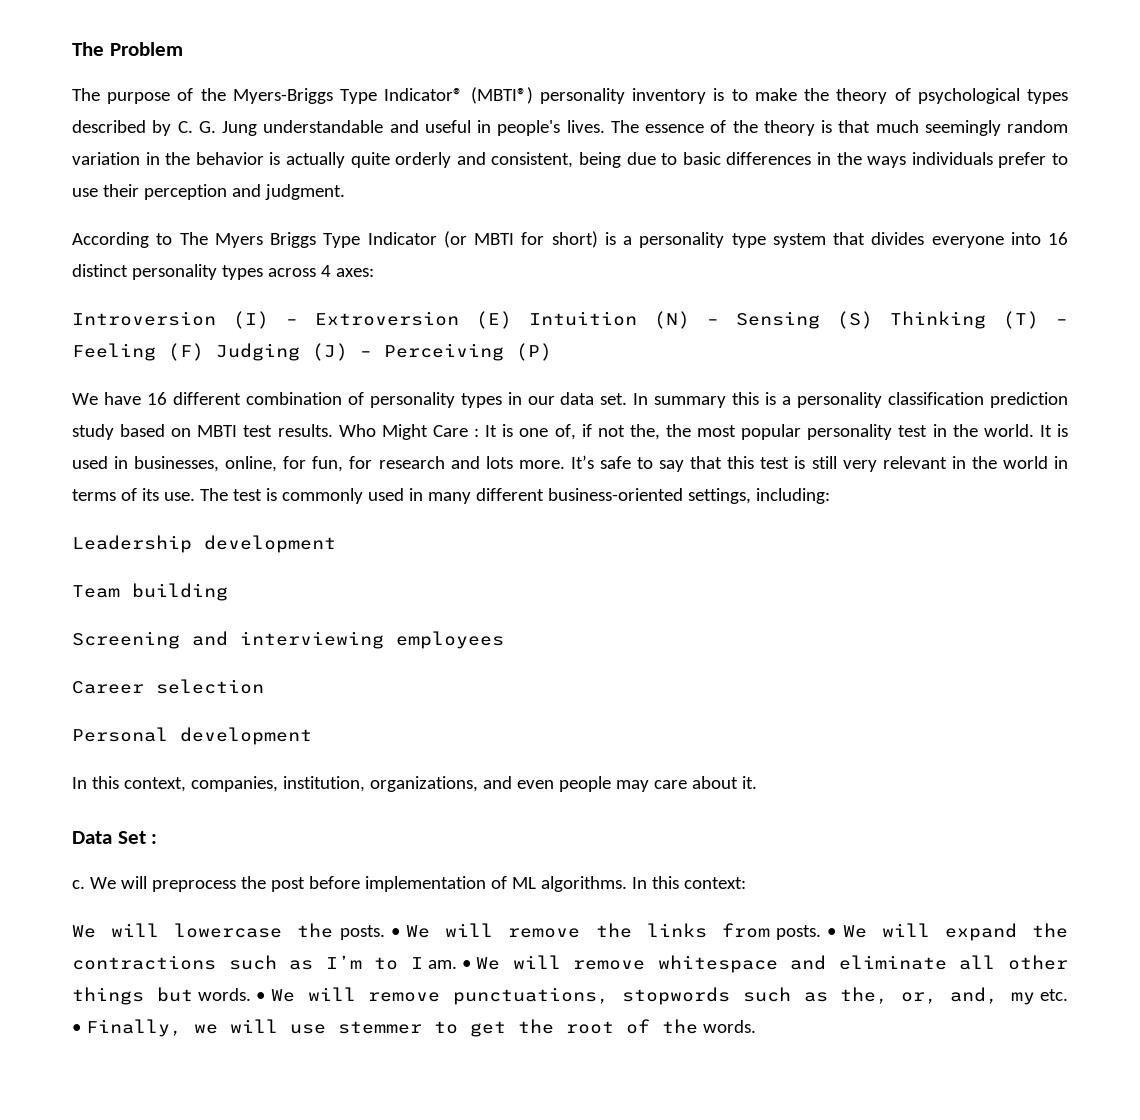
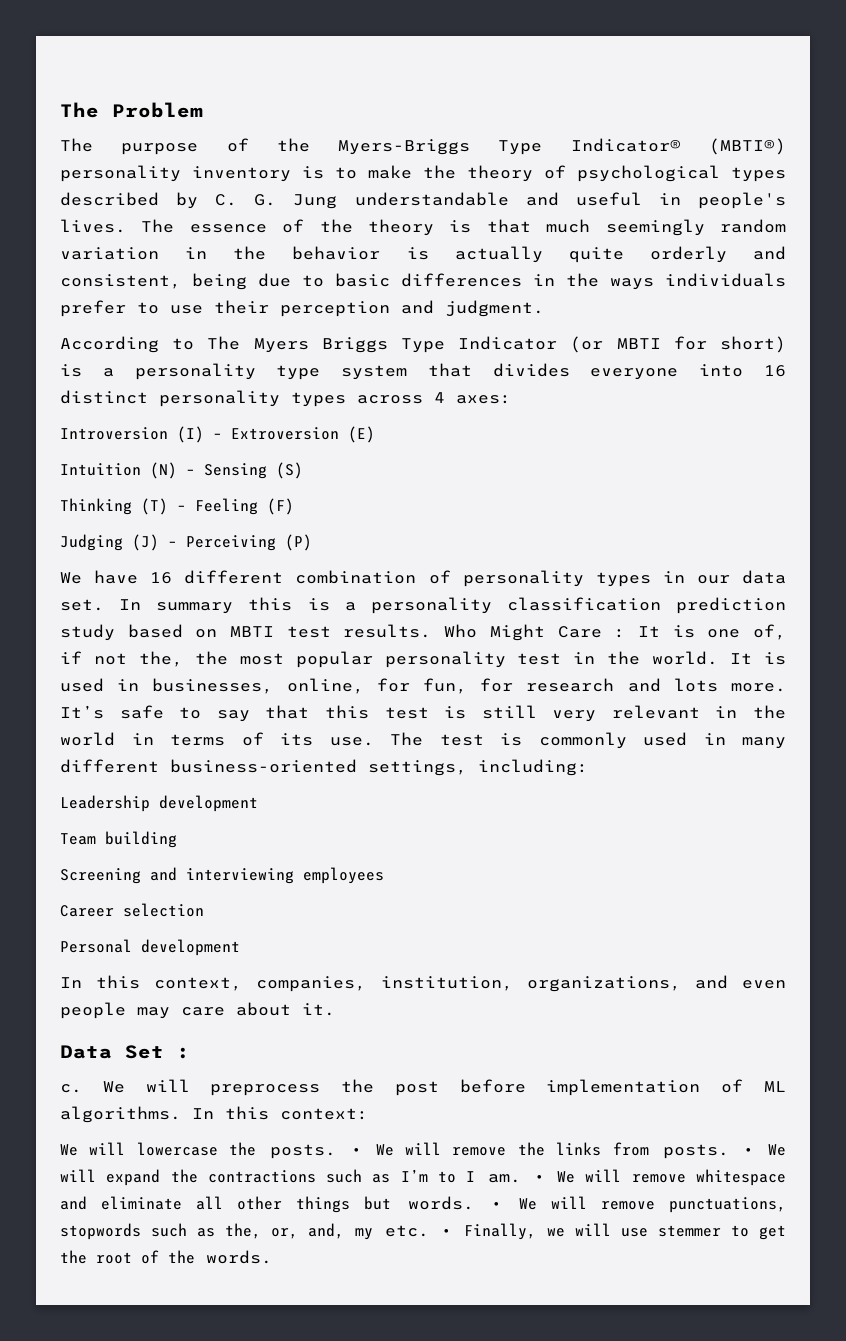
- Introversion (I) – Extroversion (E) Intuition (N) – Sensing (S) Thinking (T) – Feeling (F) Judging (J) – Perceiving (P)
+ Introversion (I) – Extroversion (E)
+ Intuition (N) – Sensing (S)
+ Thinking (T) – Feeling (F)
+ Judging (J) – Perceiving (P)

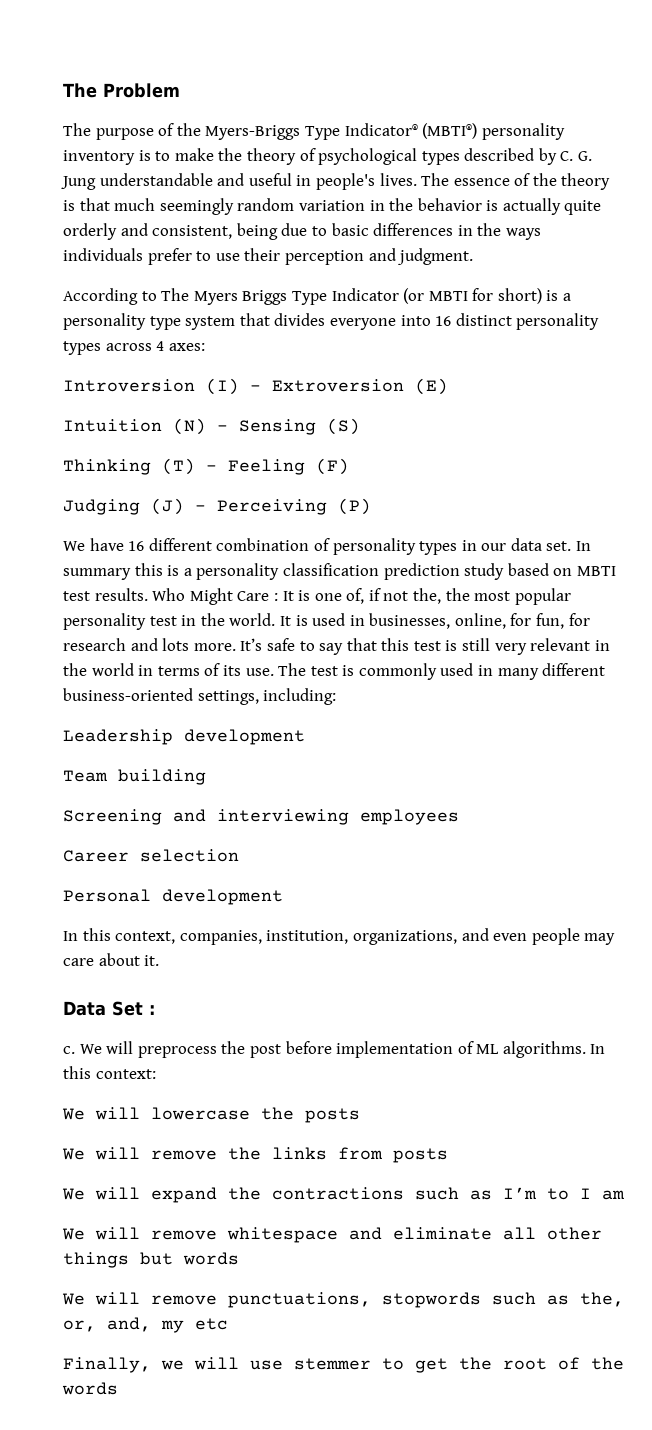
- We will lowercase the posts. • We will remove the links from posts. • We will expand the contractions such as I’m to I am. • We will remove whitespace and eliminate all other things but words. • We will remove punctuations, stopwords such as the, or, and, my etc. • Finally, we will use stemmer to get the root of the words.
+ We will lowercase the posts
+ We will remove the links from posts
+ We will expand the contractions such as I’m to I am
+ We will remove whitespace and eliminate all other things but words
+ We will remove punctuations, stopwords such as the, or, and, my etc
+ Finally, we will use stemmer to get the root of the words

